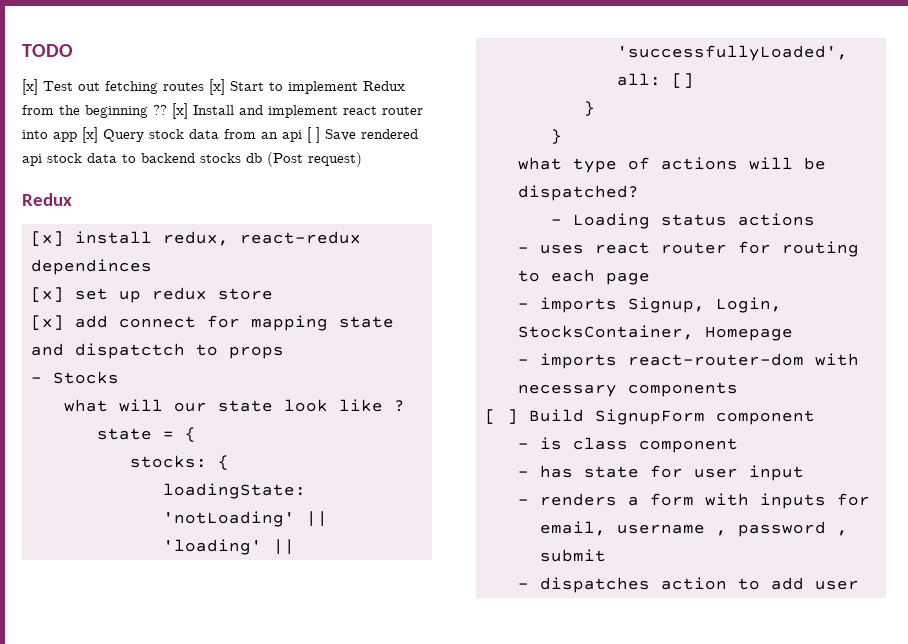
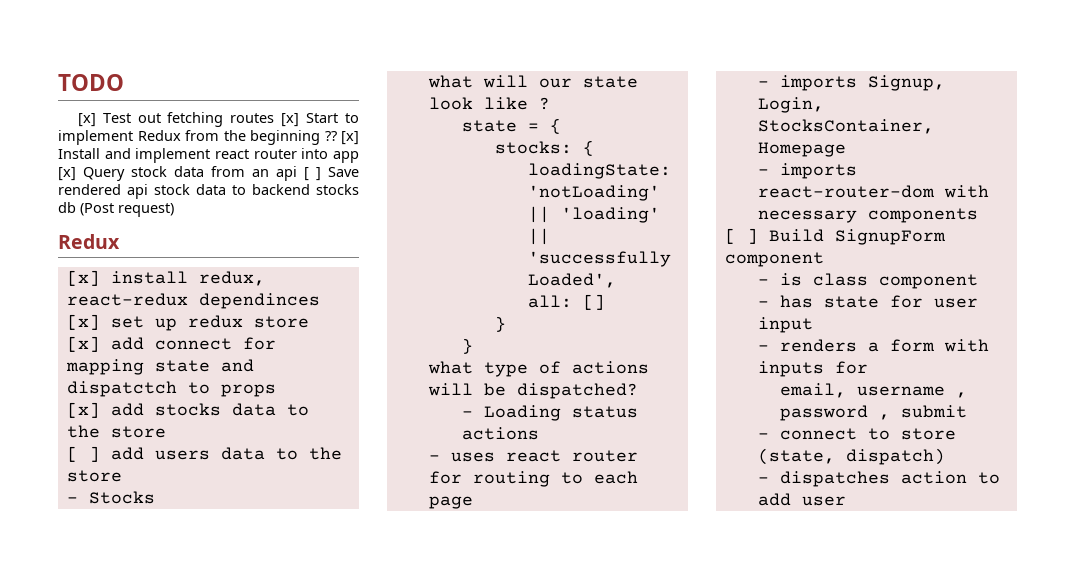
+ [x] add stocks data to the store
+ [ ] add users data to the store
+ - connect to store (state, dispatch)

